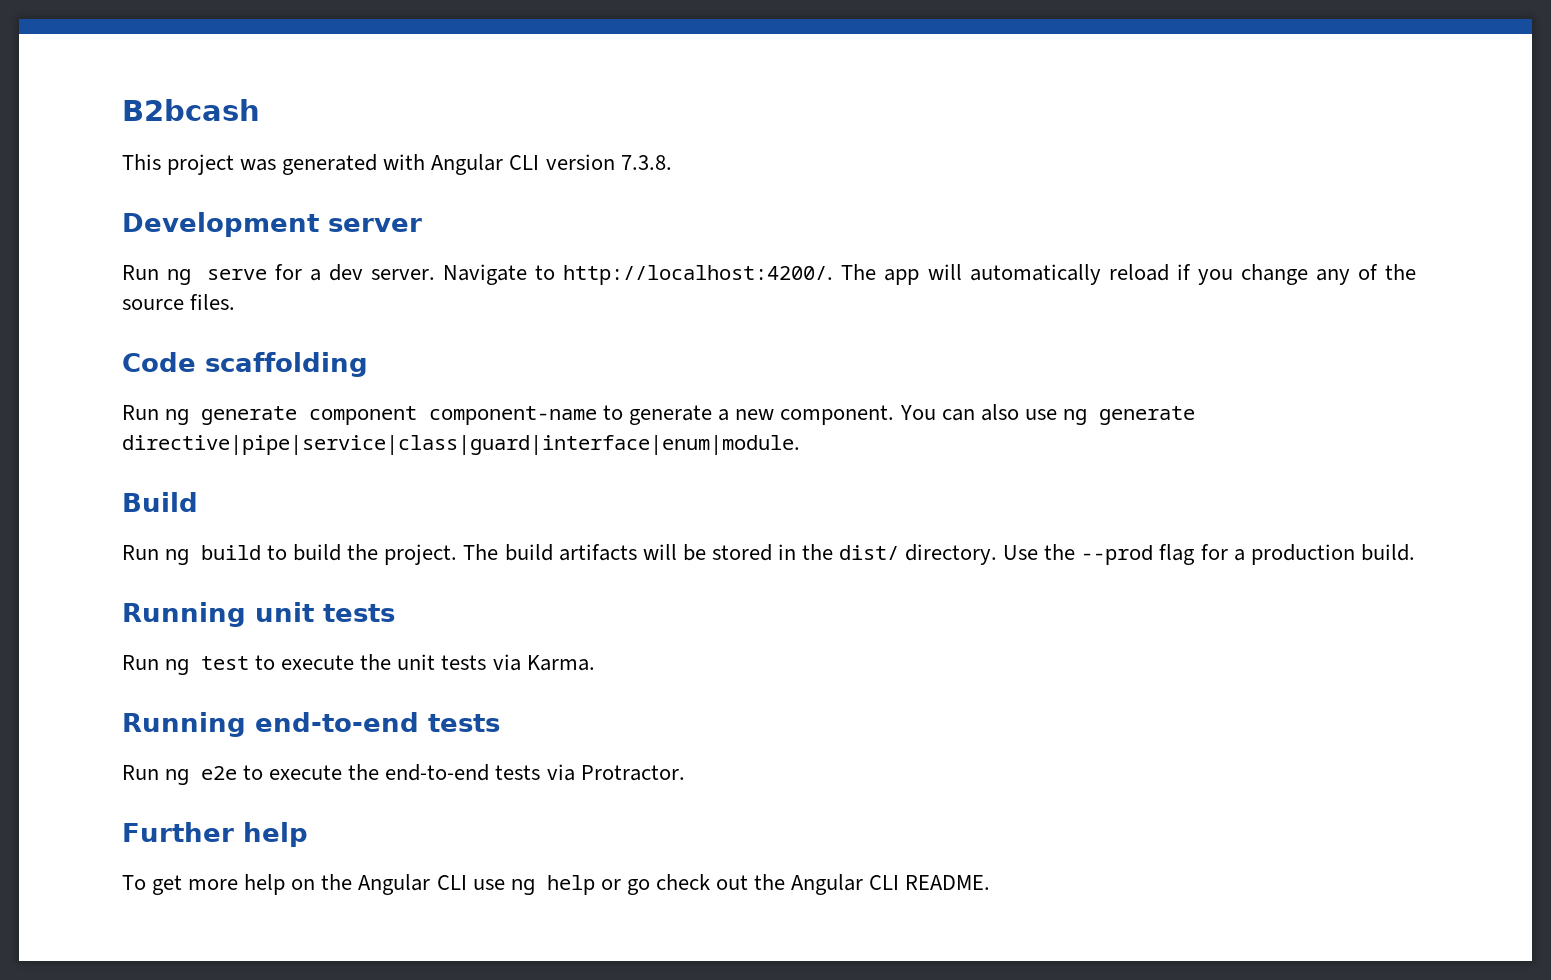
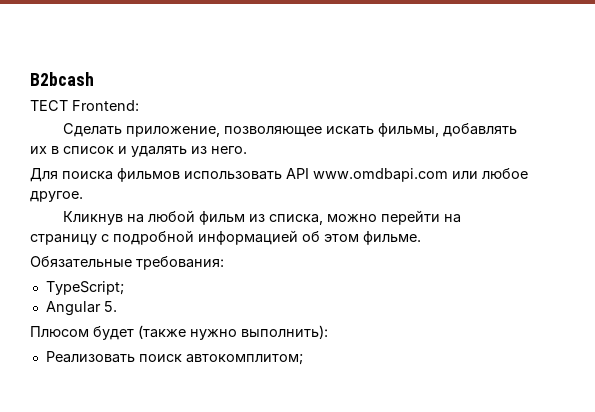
- This project was generated with Angular CLI version 7.3.8.
- Development server
- Run ng serve for a dev server. Navigate to http://localhost:4200/. The app will automatically reload if you change any of the source files.
- Code scaffolding
- Run ng generate component component-name to generate a new component. You can also use ng generate directive|pipe|service|class|guard|interface|enum|module.
- Build
- Run ng build to build the project. The build artifacts will be stored in the dist/ directory. Use the --prod flag for a production build.
- Running unit tests
- Run ng test to execute the unit tests via Karma.
- Running end-to-end tests
- Run ng e2e to execute the end-to-end tests via Protractor.
- Further help
- To get more help on the Angular CLI use ng help or go check out the Angular CLI README.
+ ТЕСТ Frontend:
+ Сделать приложение, позволяющее искать фильмы, добавлять их в список и удалять из него.
+ Для поиска фильмов использовать API www.omdbapi.com или любое другое.
+ Кликнув на любой фильм из списка, можно перейти на страницу с подробной информацией об этом фильме.
+ Обязательные требования:
+ TypeScript;
+ Angular 5.
+ Плюсом будет (также нужно выполнить):
+ Реализовать поиск автокомплитом;

